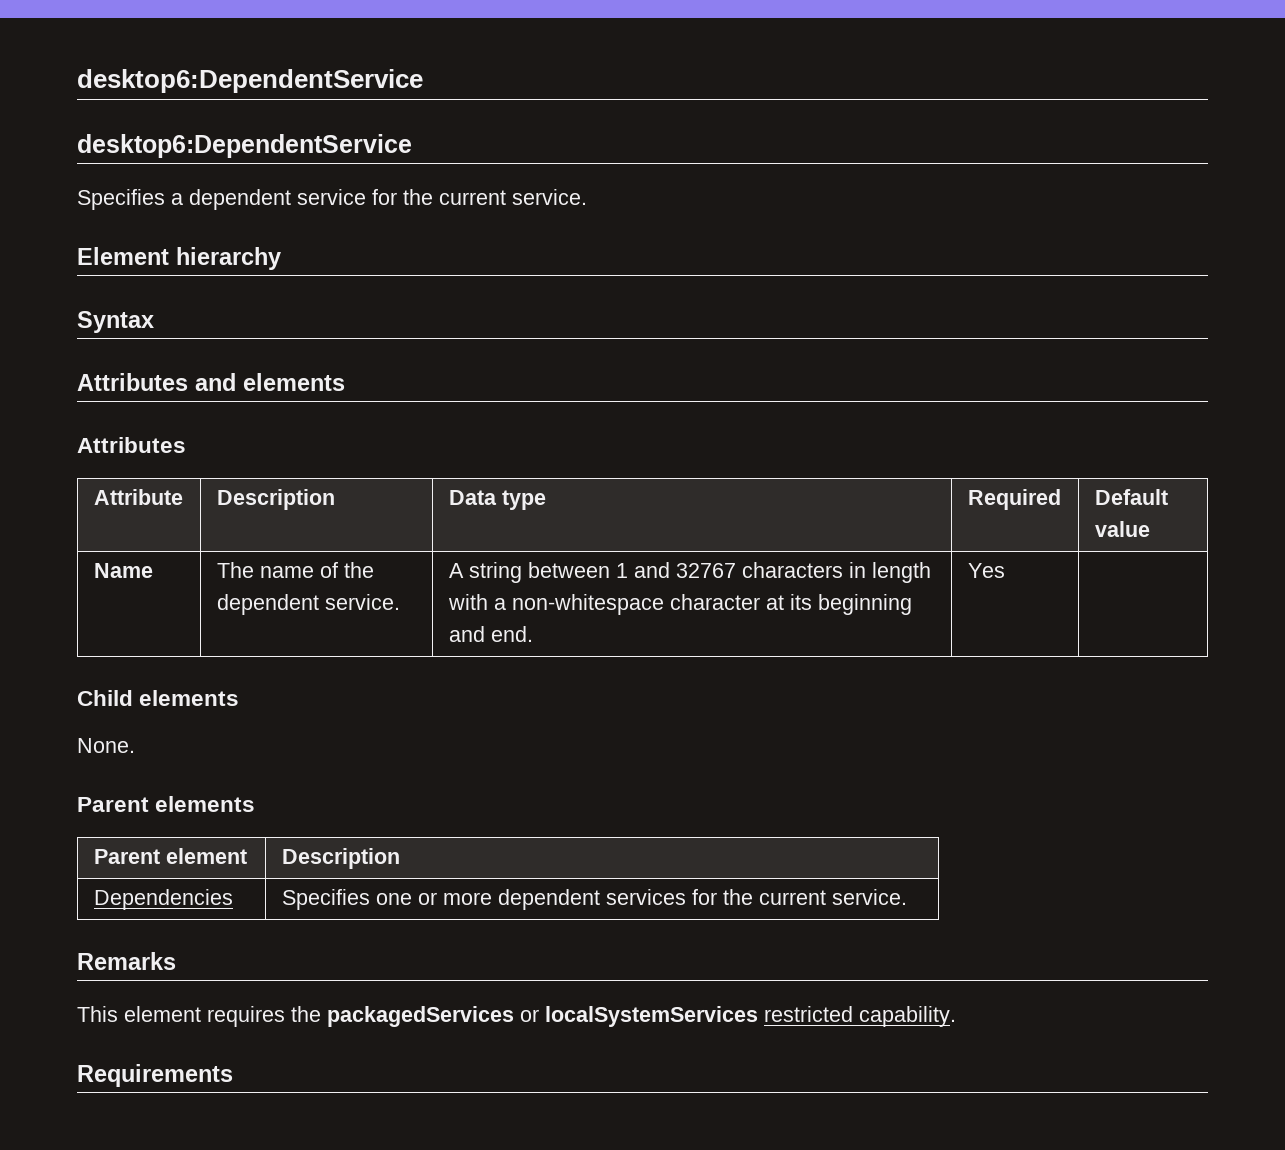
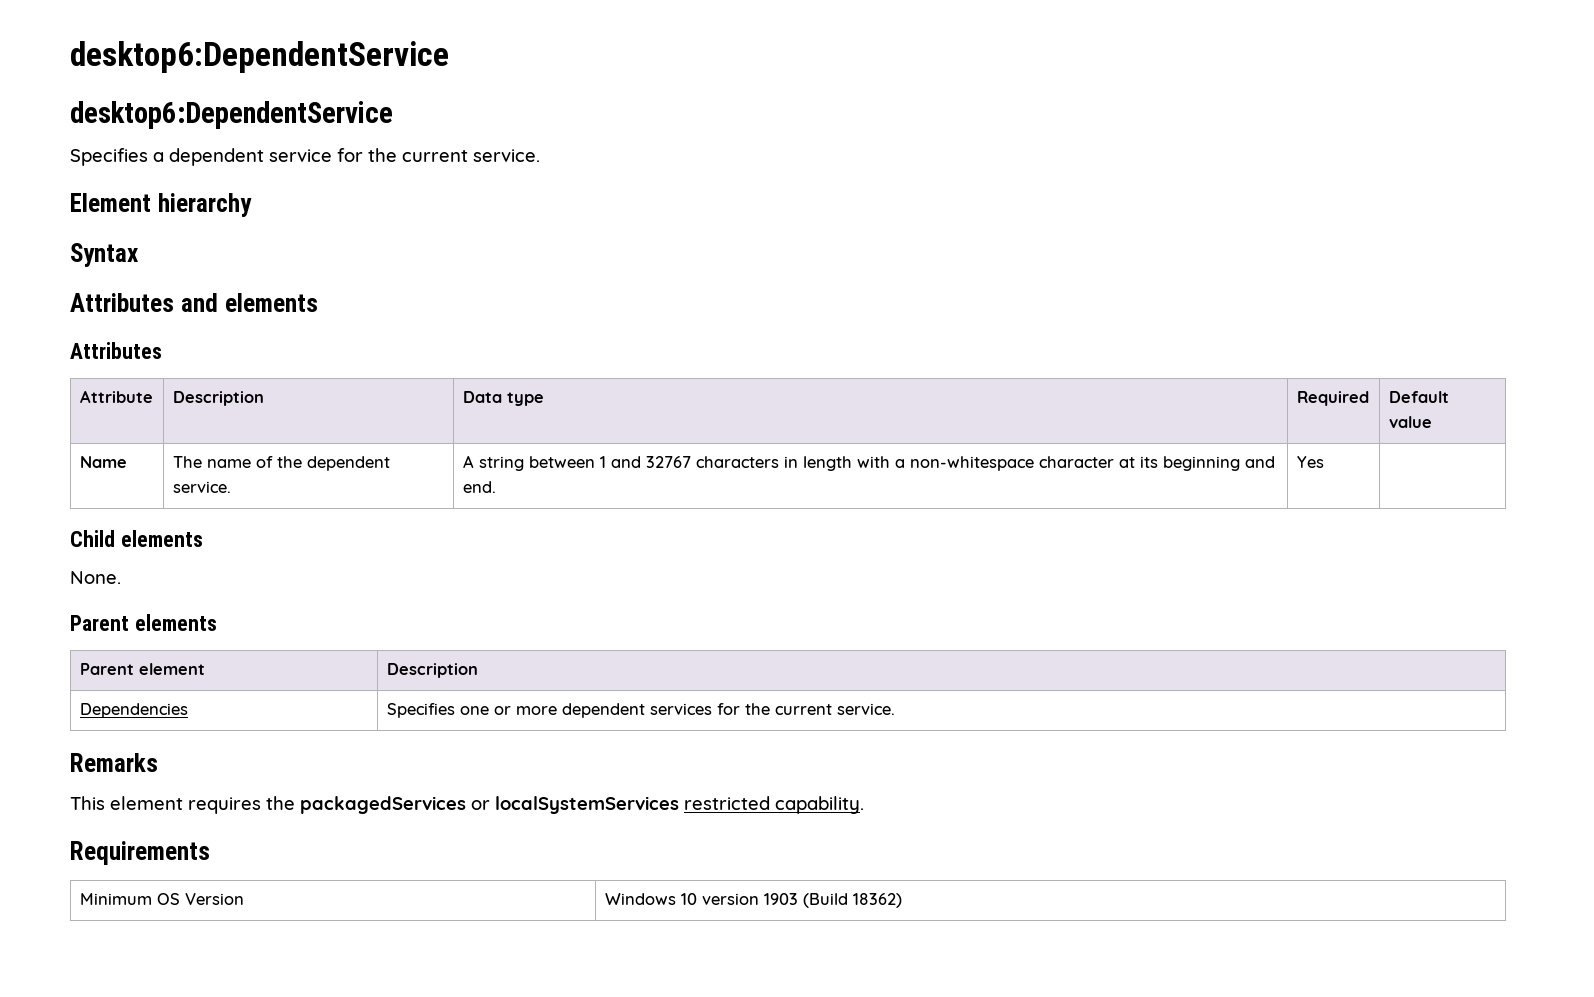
+ Minimum OS Version | Windows 10 version 1903 (Build 18362)

